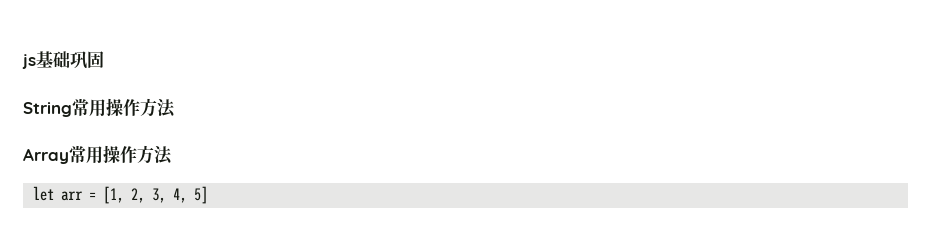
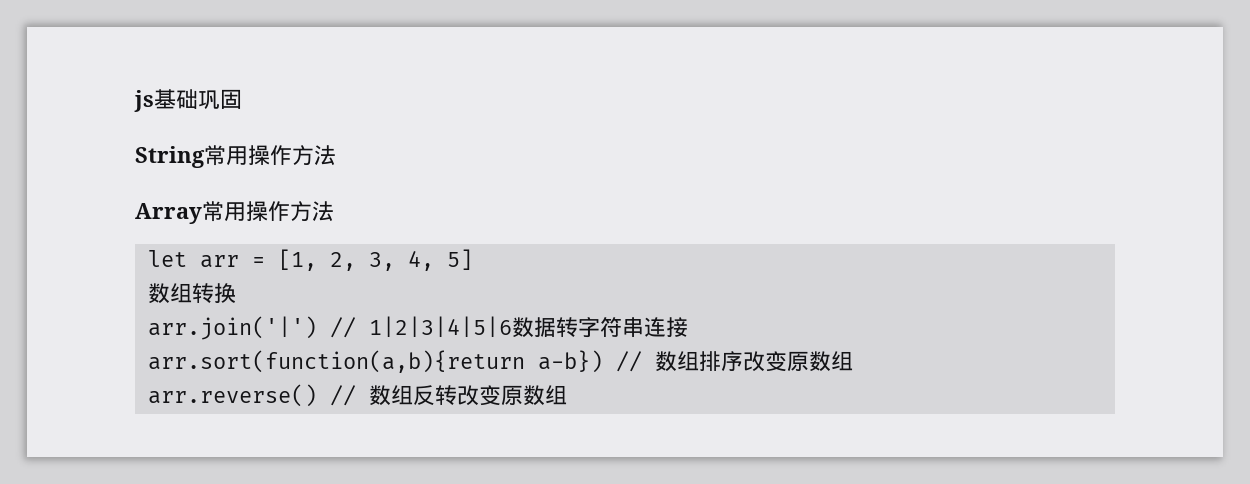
+ 数组转换
+ arr.join('|') // 1|2|3|4|5|6数据转字符串连接
+ arr.sort(function(a,b){return a-b}) // 数组排序改变原数组
+ arr.reverse() // 数组反转改变原数组

